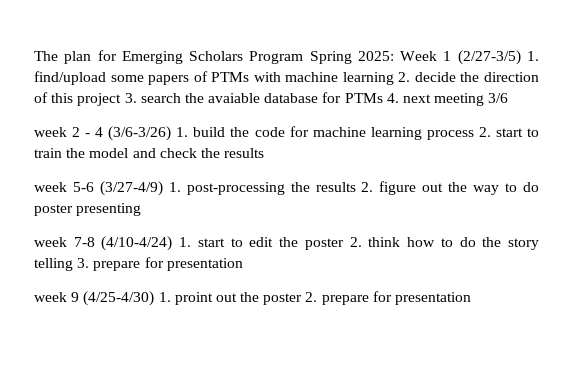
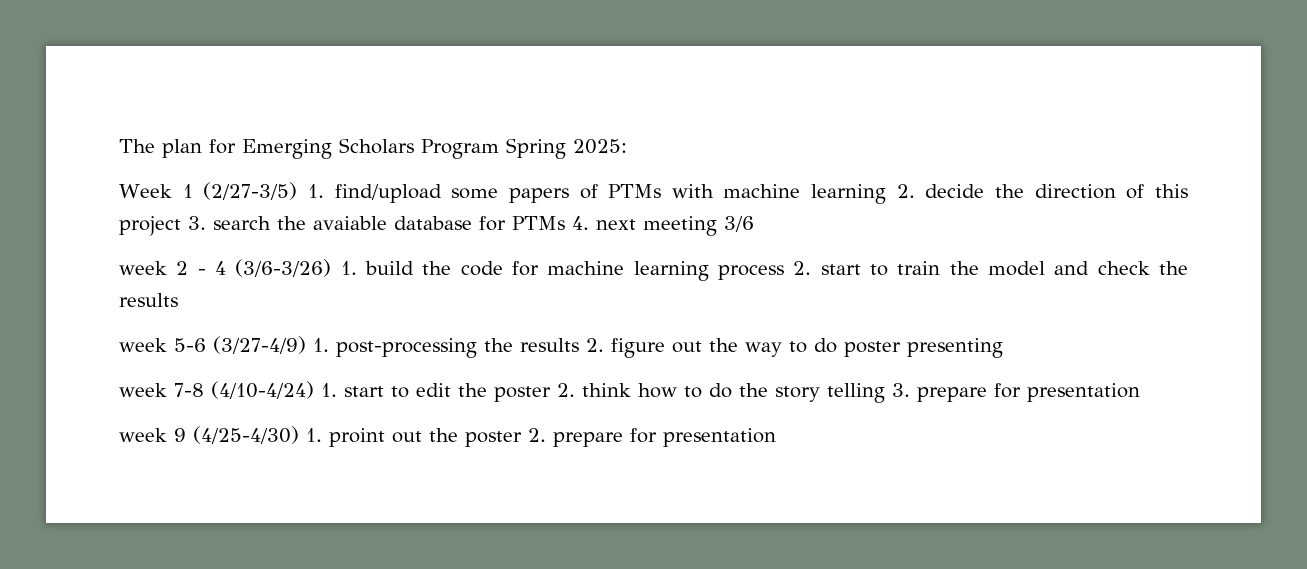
- The plan for Emerging Scholars Program Spring 2025: Week 1 (2/27-3/5) 1. find/upload some papers of PTMs with machine learning 2. decide the direction of this project 3. search the avaiable database for PTMs 4. next meeting 3/6
+ The plan for Emerging Scholars Program Spring 2025:
+ Week 1 (2/27-3/5) 1. find/upload some papers of PTMs with machine learning 2. decide the direction of this project 3. search the avaiable database for PTMs 4. next meeting 3/6

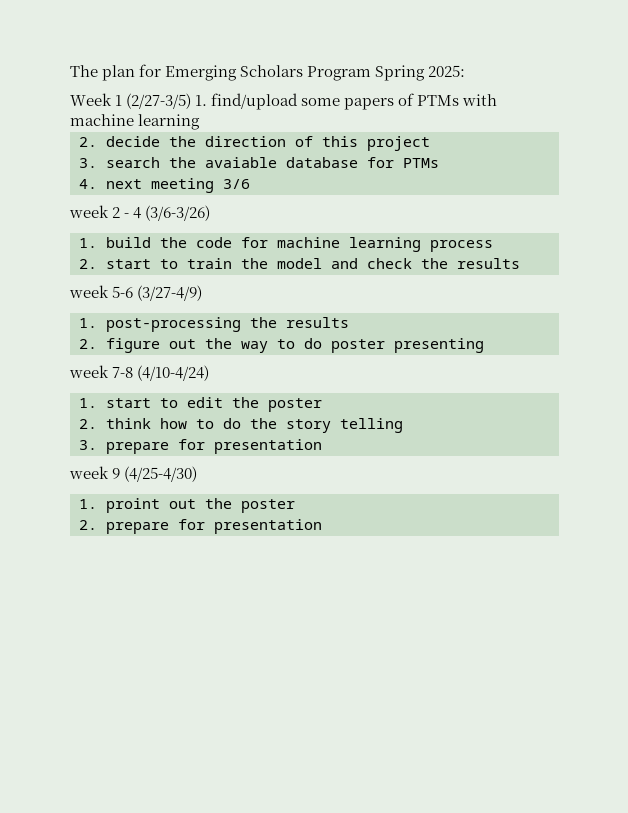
- Week 1 (2/27-3/5) 1. find/upload some papers of PTMs with machine learning 2. decide the direction of this project 3. search the avaiable database for PTMs 4. next meeting 3/6
+ Week 1 (2/27-3/5) 1. find/upload some papers of PTMs with machine learning
+ 2. decide the direction of this project
+ 3. search the avaiable database for PTMs
+ 4. next meeting 3/6
- week 2 - 4 (3/6-3/26) 1. build the code for machine learning process 2. start to train the model and check the results
+ week 2 - 4 (3/6-3/26)
+ 1. build the code for machine learning process
+ 2. start to train the model and check the results
- week 5-6 (3/27-4/9) 1. post-processing the results 2. figure out the way to do poster presenting
+ week 5-6 (3/27-4/9)
+ 1. post-processing the results
+ 2. figure out the way to do poster presenting
- week 7-8 (4/10-4/24) 1. start to edit the poster 2. think how to do the story telling 3. prepare for presentation
+ week 7-8 (4/10-4/24)
+ 1. start to edit the poster
+ 2. think how to do the story telling
+ 3. prepare for presentation
- week 9 (4/25-4/30) 1. proint out the poster 2. prepare for presentation
+ week 9 (4/25-4/30)
+ 1. proint out the poster
+ 2. prepare for presentation

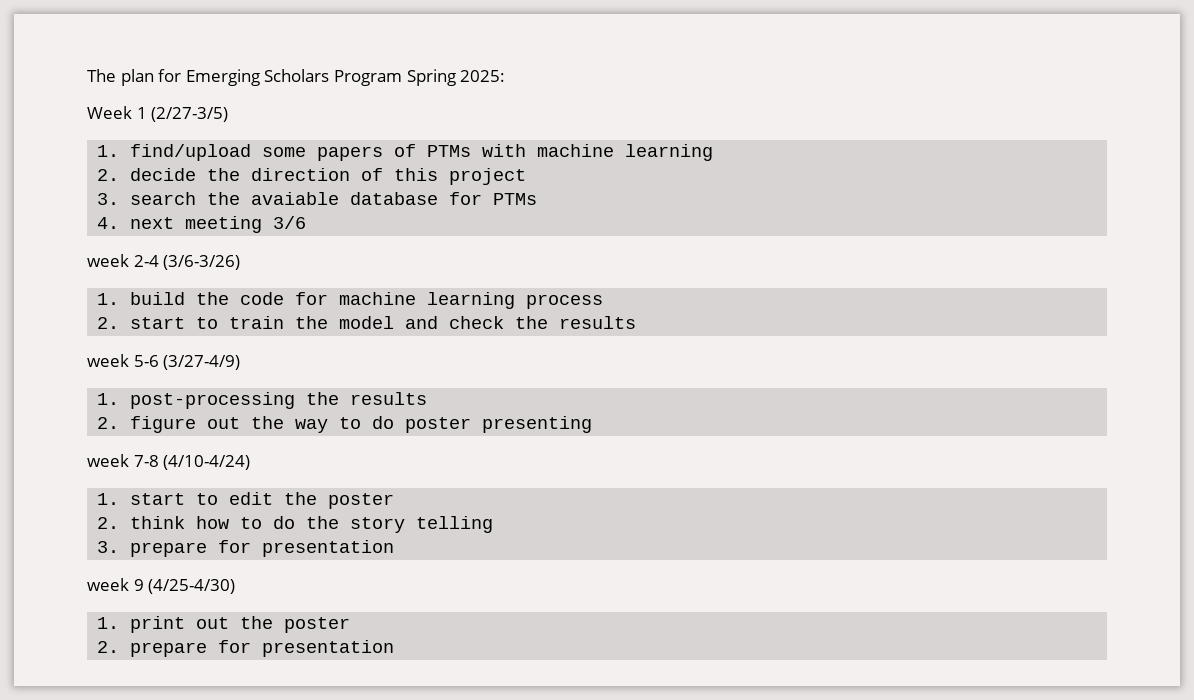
- Week 1 (2/27-3/5) 1. find/upload some papers of PTMs with machine learning
+ Week 1 (2/27-3/5)
+ 1. find/upload some papers of PTMs with machine learning
- week 2 - 4 (3/6-3/26)
+ week 2-4 (3/6-3/26)
- 1. proint out the poster
+ 1. print out the poster

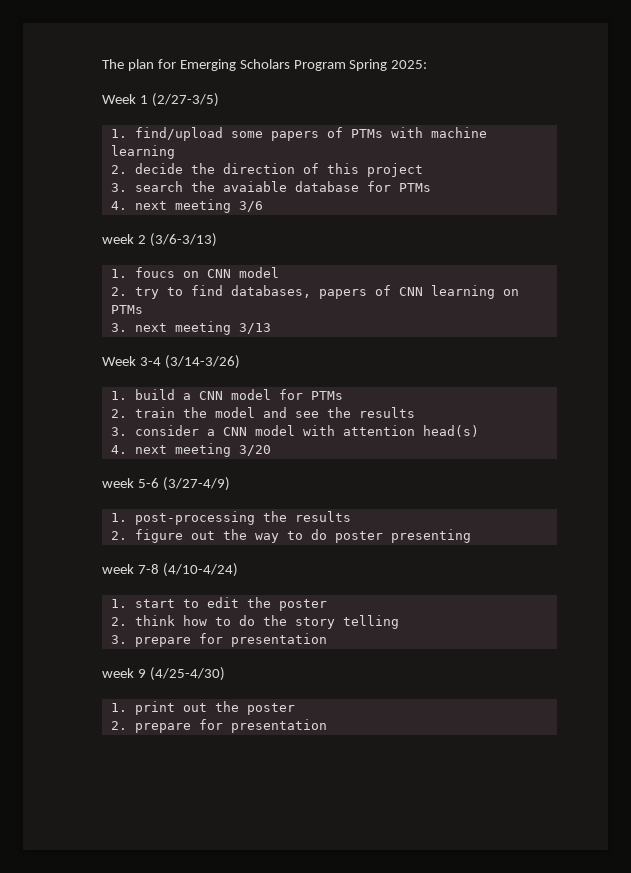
- week 2-4 (3/6-3/26)
- 1. build the code for machine learning process
- 2. start to train the model and check the results
+ week 2 (3/6-3/13)
+ 1. foucs on CNN model
+ 2. try to find databases, papers of CNN learning on PTMs
+ 3. next meeting 3/13
+ Week 3-4 (3/14-3/26)
+ 1. build a CNN model for PTMs
+ 2. train the model and see the results
+ 3. consider a CNN model with attention head(s)
+ 4. next meeting 3/20

